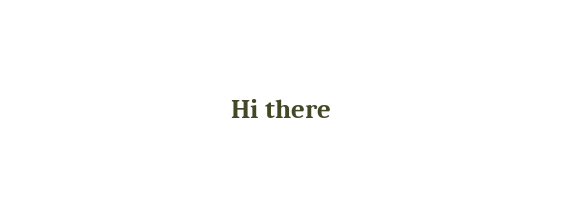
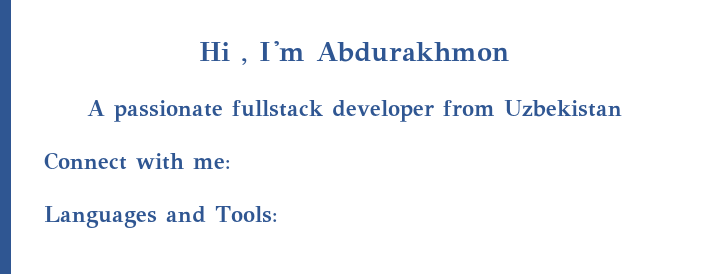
- Hi there
+ Hi , I'm Abdurakhmon
+ A passionate fullstack developer from Uzbekistan
+ Connect with me:
+ Languages and Tools:

